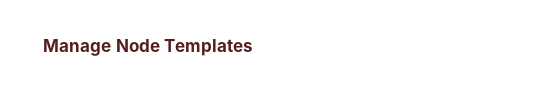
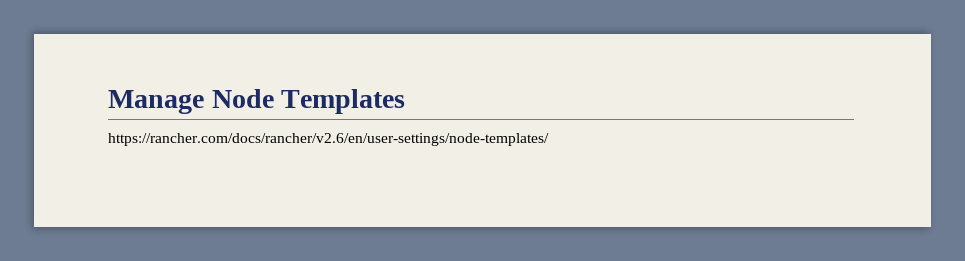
+ https://rancher.com/docs/rancher/v2.6/en/user-settings/node-templates/

